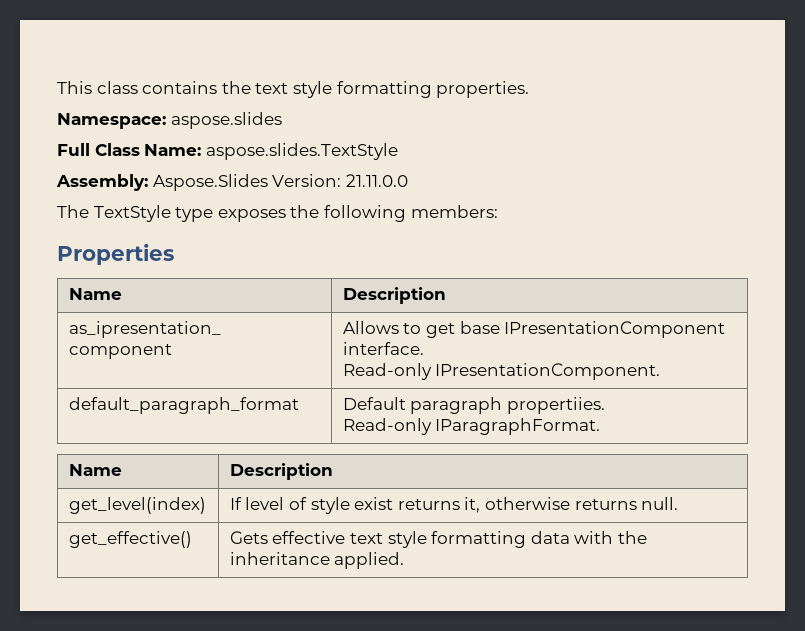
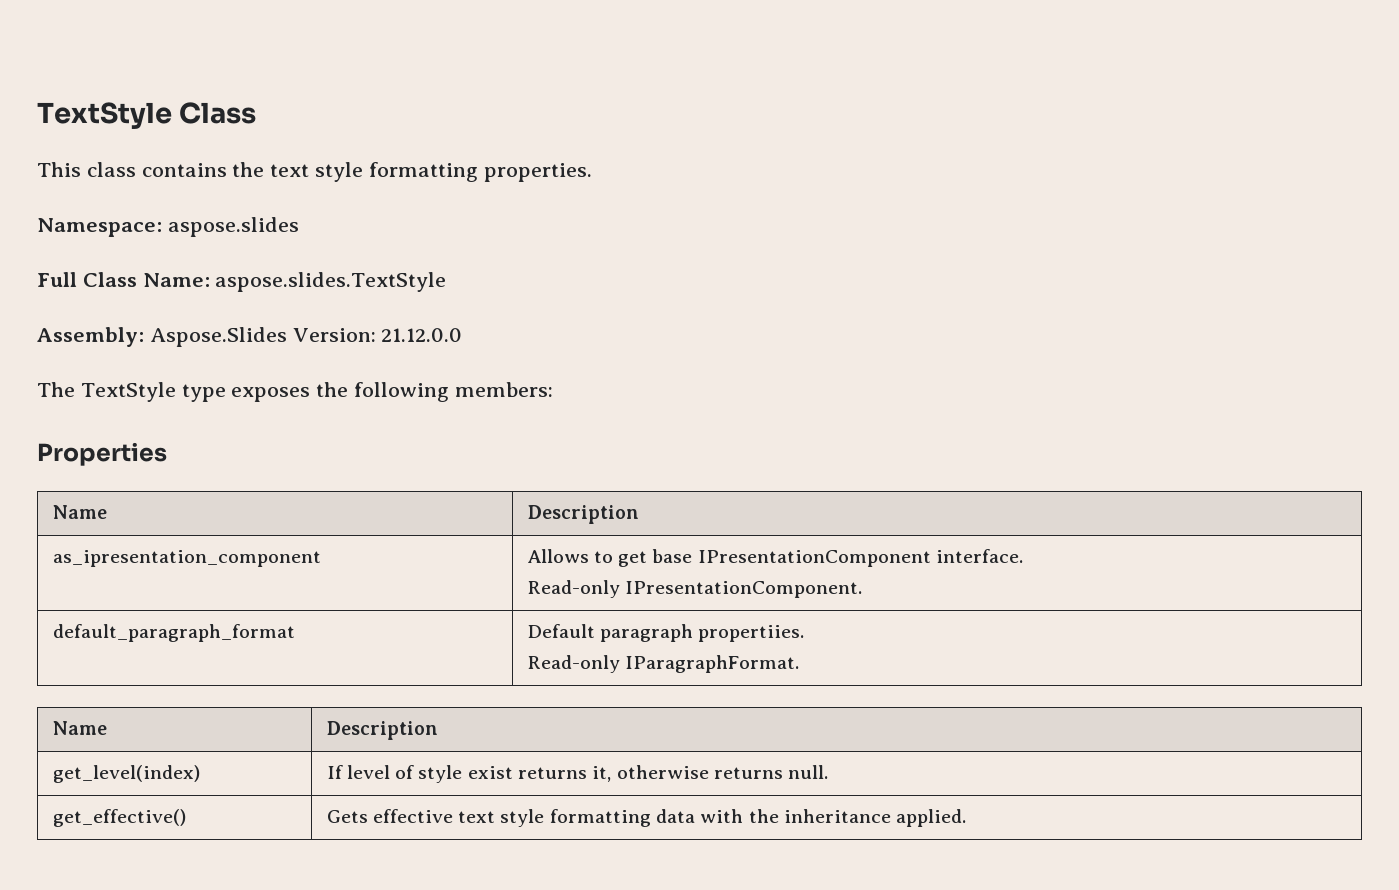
+ TextStyle Class
- Assembly: Aspose.Slides Version: 21.11.0.0
+ Assembly: Aspose.Slides Version: 21.12.0.0

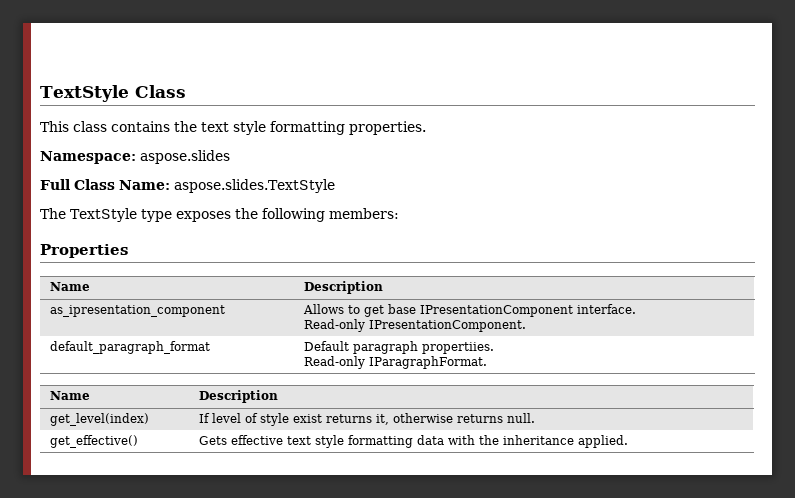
- Assembly: Aspose.Slides Version: 21.12.0.0

